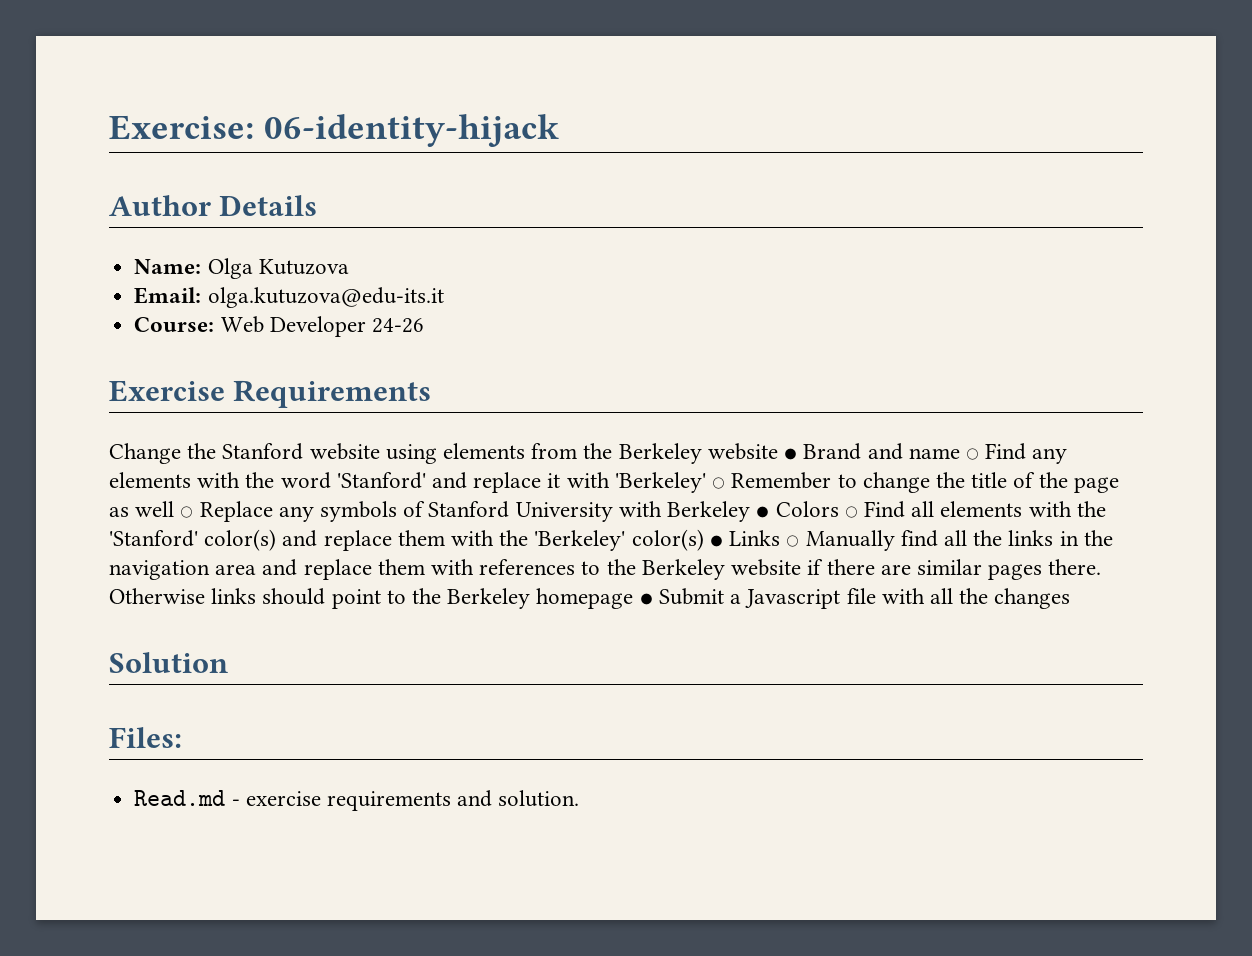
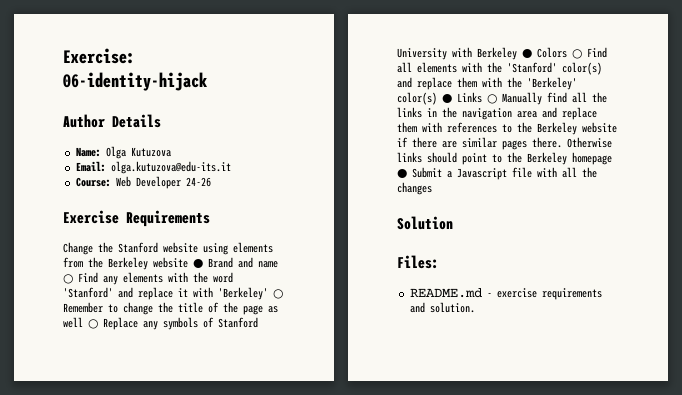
- Read.md - exercise requirements and solution.
+ README.md - exercise requirements and solution.

